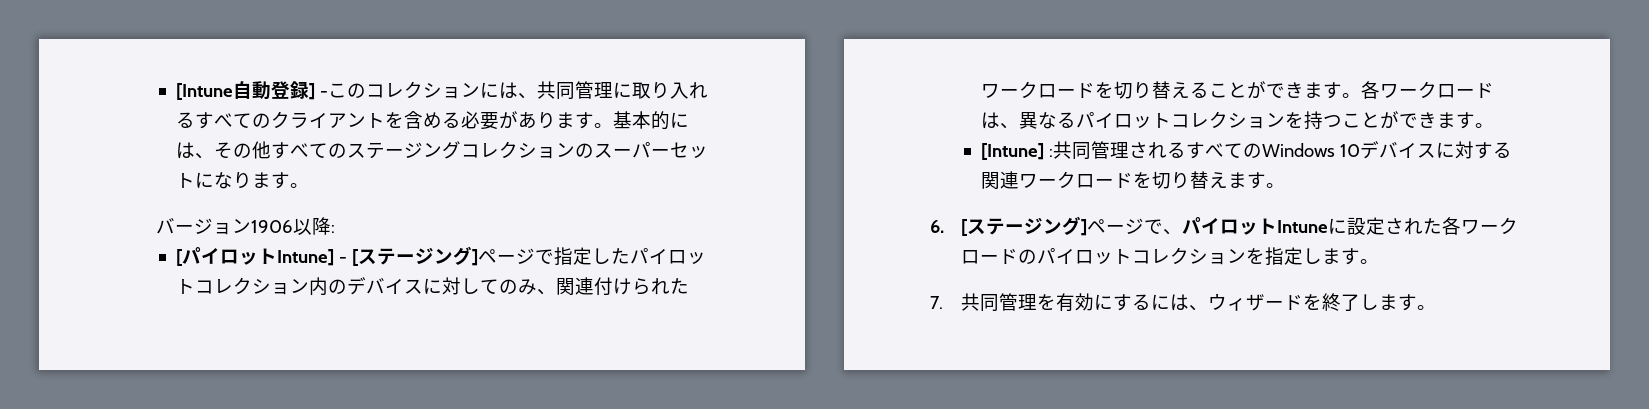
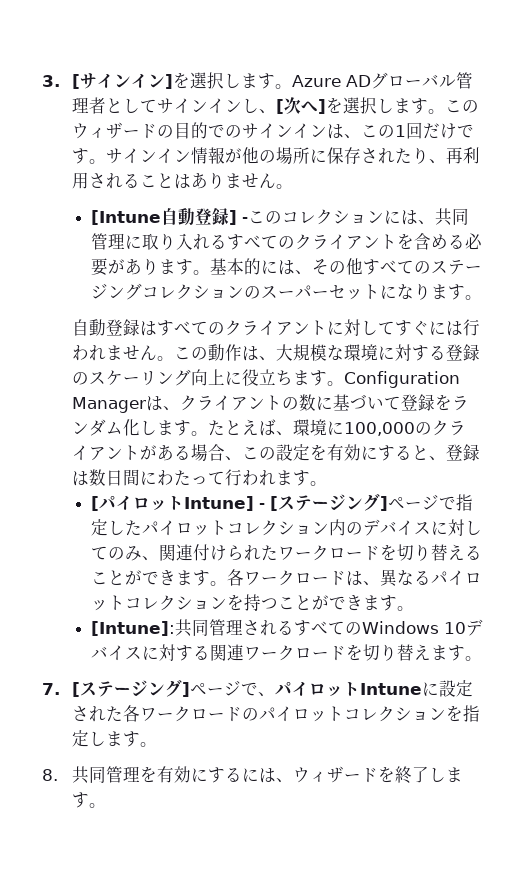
+ 3. [サインイン]を選択します。Azure ADグローバル管理者としてサインインし、[次へ]を選択します。このウィザードの目的でのサインインは、この1回だけです。サインイン情報が他の場所に保存されたり、再利用されることはありません。
- バージョン1906以降:
+ 自動登録はすべてのクライアントに対してすぐには行われません。この動作は、大規模な環境に対する登録のスケーリング向上に役立ちます。Configuration Managerは、クライアントの数に基づいて登録をランダム化します。たとえば、環境に100,000のクライアントがある場合、この設定を有効にすると、登録は数日間にわたって行われます。
- [Intune] :共同管理されるすべてのWindows 10デバイスに対する関連ワークロードを切り替えます。
+ [Intune]:共同管理されるすべてのWindows 10デバイスに対する関連ワークロードを切り替えます。
- 6. [ステージング]ページで、パイロットIntuneに設定された各ワークロードのパイロットコレクションを指定します。
+ 7. [ステージング]ページで、パイロットIntuneに設定された各ワークロードのパイロットコレクションを指定します。
- 7.共同管理を有効にするには、ウィザードを終了します。
+ 8.共同管理を有効にするには、ウィザードを終了します。

